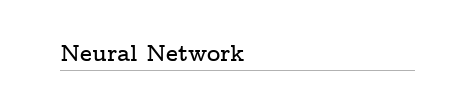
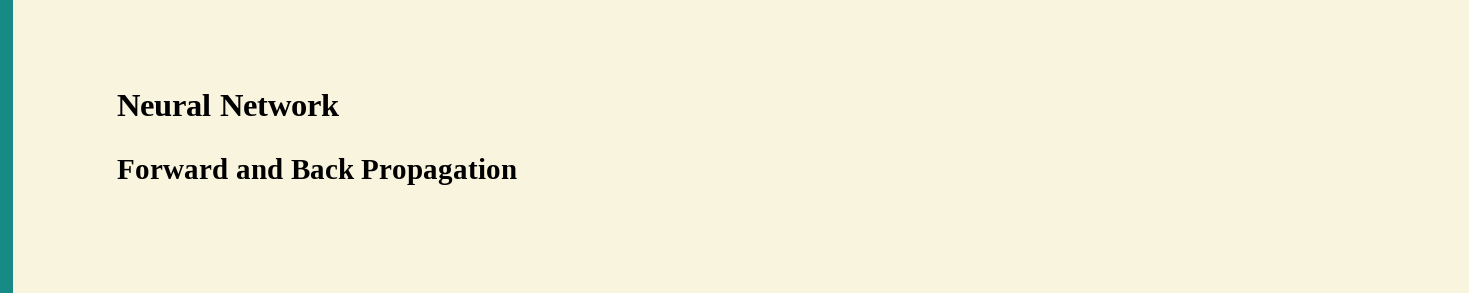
+ Forward and Back Propagation

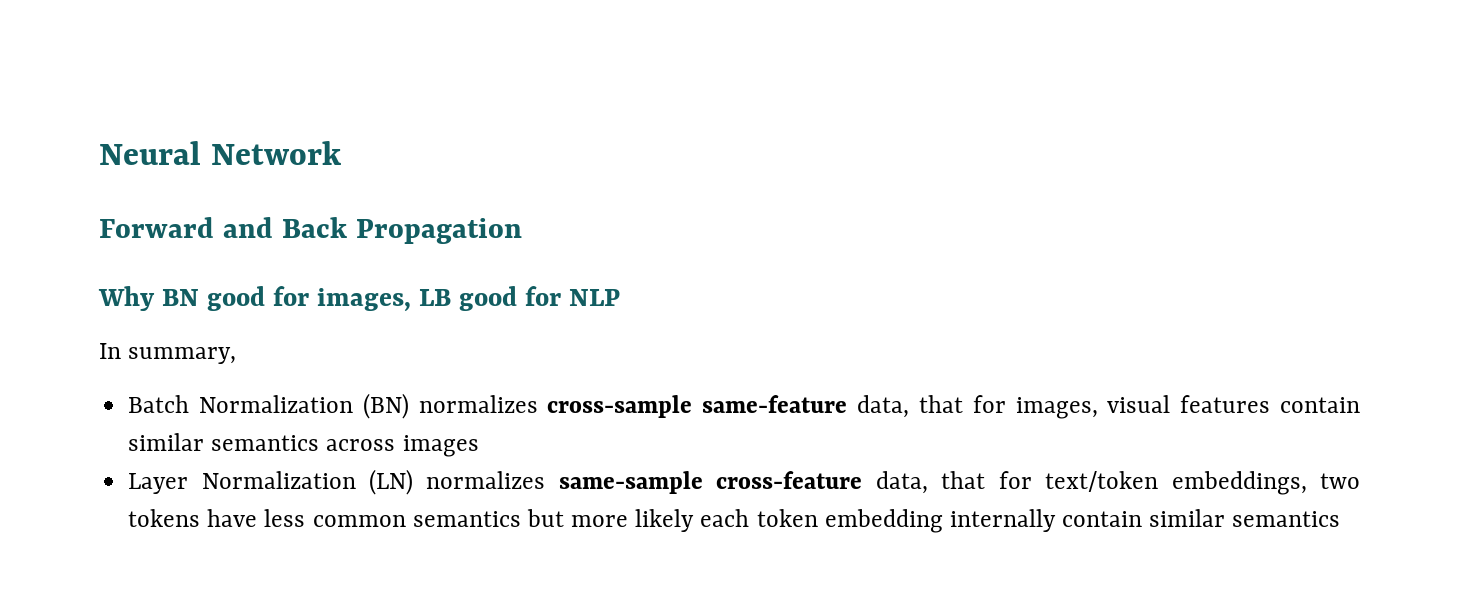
+ Why BN good for images, LB good for NLP
+ In summary,
+ Batch Normalization (BN) normalizes cross-sample same-feature data, that for images, visual features contain similar semantics across images
+ Layer Normalization (LN) normalizes same-sample cross-feature data, that for text/token embeddings, two tokens have less common semantics but more likely each token embedding internally contain similar semantics

